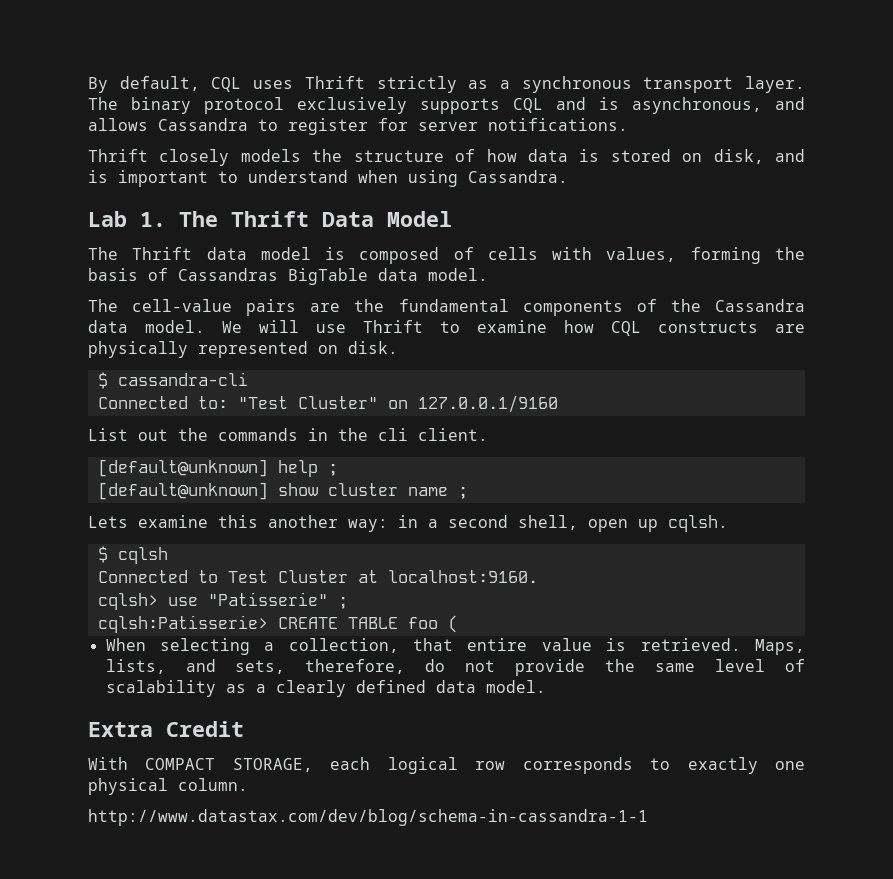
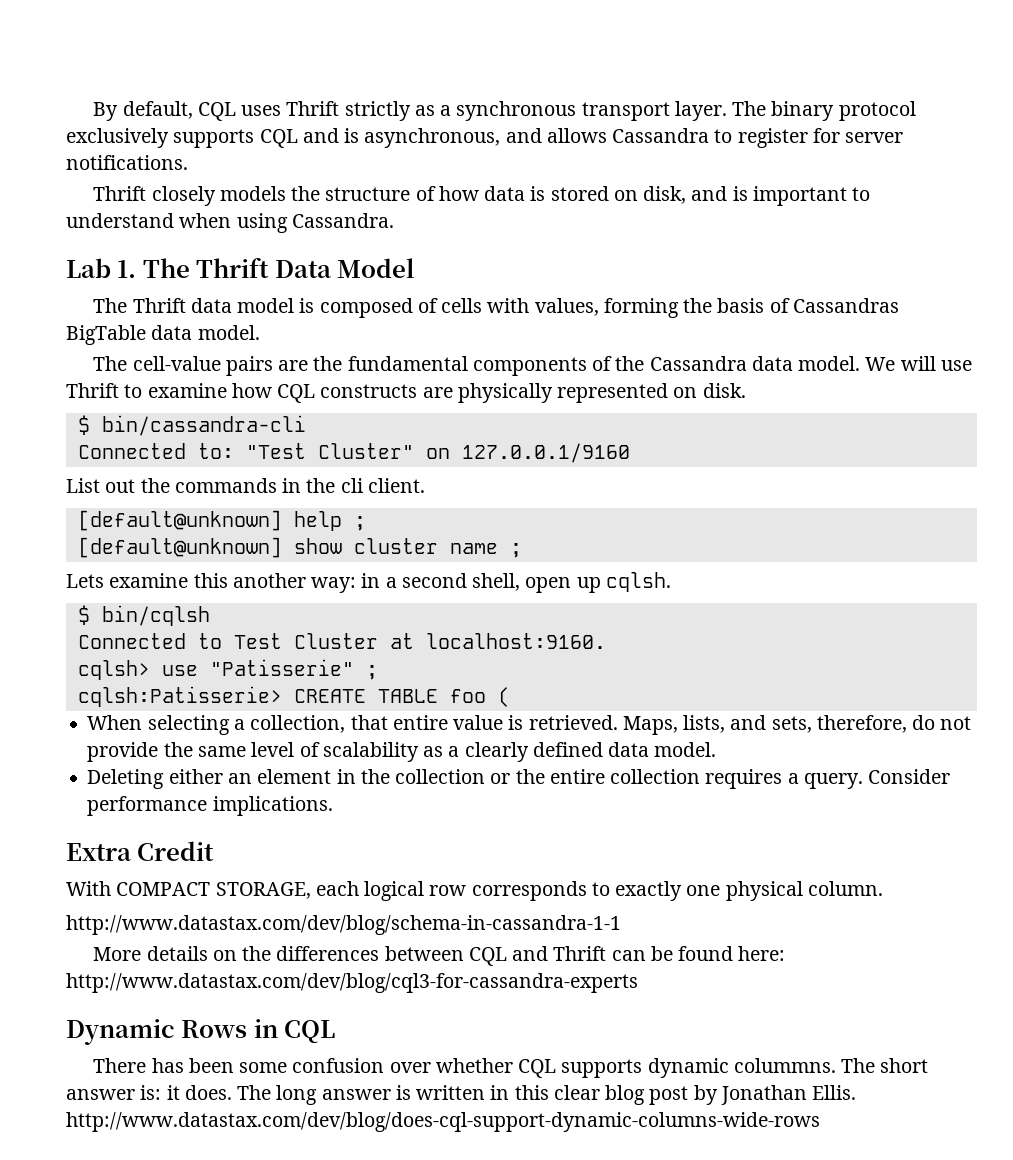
- $ cassandra-cli
+ $ bin/cassandra-cli
- $ cqlsh
+ $ bin/cqlsh
+ Deleting either an element in the collection or the entire collection requires a query. Consider performance implications.
+ More details on the differences between CQL and Thrift can be found here: http://www.datastax.com/dev/blog/cql3-for-cassandra-experts
+ Dynamic Rows in CQL
+ There has been some confusion over whether CQL supports dynamic colummns. The short answer is: it does. The long answer is written in this clear blog post by Jonathan Ellis. http://www.datastax.com/dev/blog/does-cql-support-dynamic-columns-wide-rows

